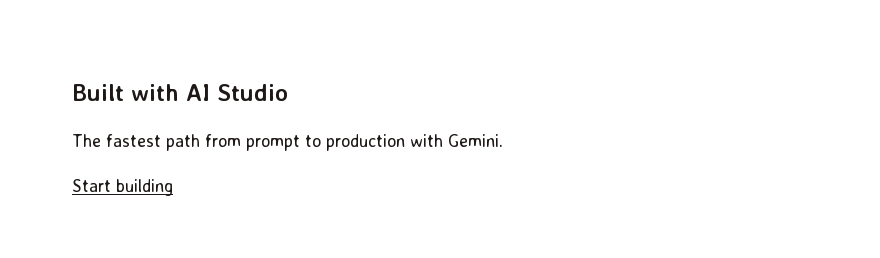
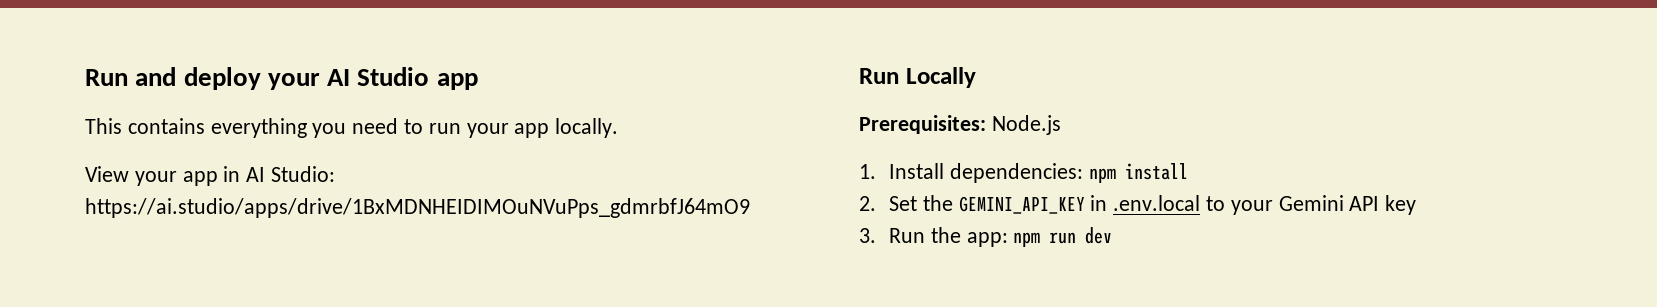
- Built with AI Studio
- The fastest path from prompt to production with Gemini.
- Start building
+ Run and deploy your AI Studio app
+ This contains everything you need to run your app locally.
+ View your app in AI Studio: https://ai.studio/apps/drive/1BxMDNHEIDIMOuNVuPps_gdmrbfJ64mO9
+ Run Locally
+ Prerequisites: Node.js
+ 1. Install dependencies: npm install
+ 2. Set the GEMINI_API_KEY in .env.local to your Gemini API key
+ 3. Run the app: npm run dev

